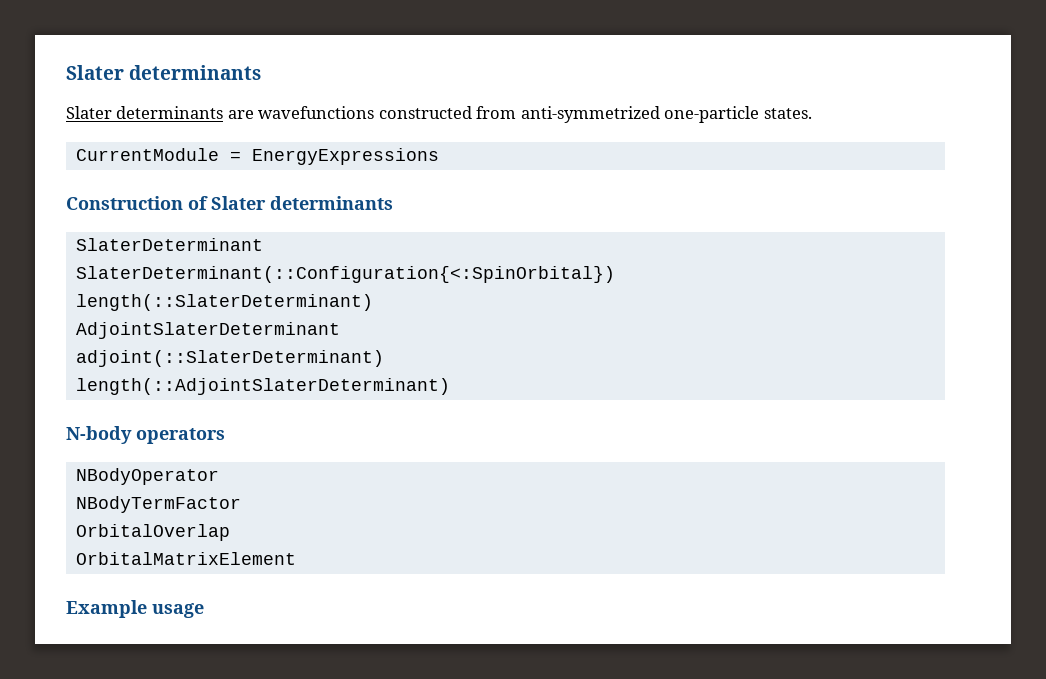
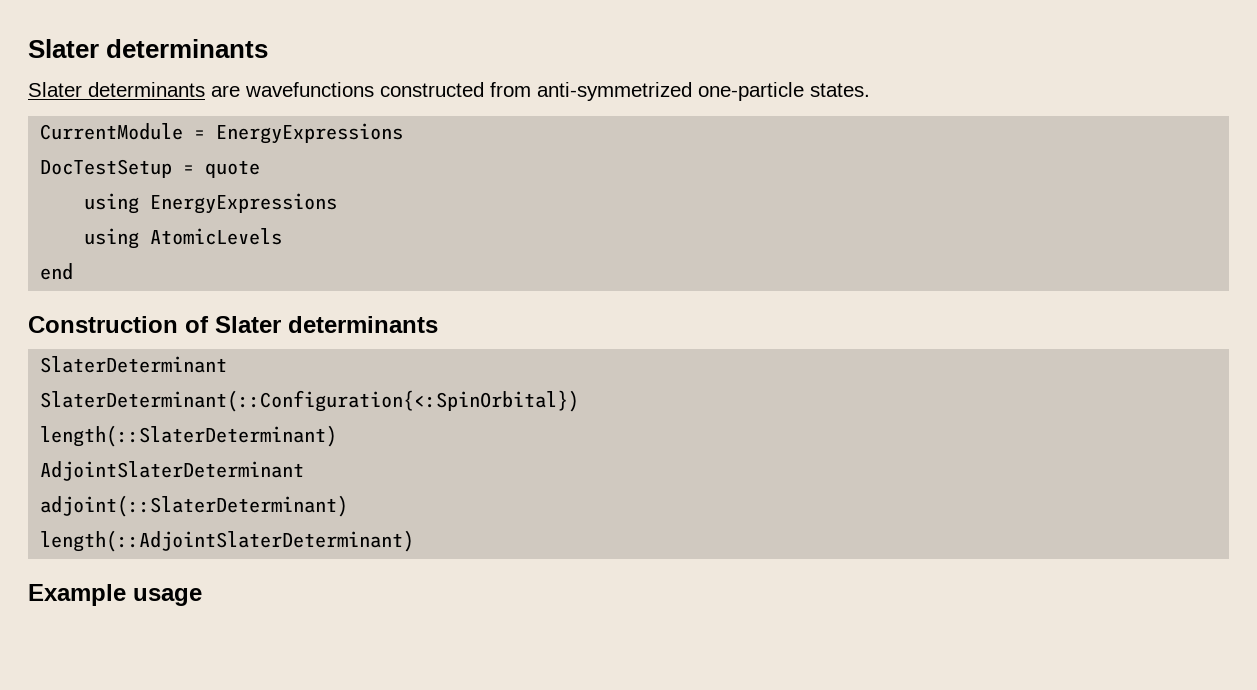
+ DocTestSetup = quote
+ using EnergyExpressions
+ using AtomicLevels
+ end
- N-body operators
- NBodyOperator
- NBodyTermFactor
- OrbitalOverlap
- OrbitalMatrixElement

